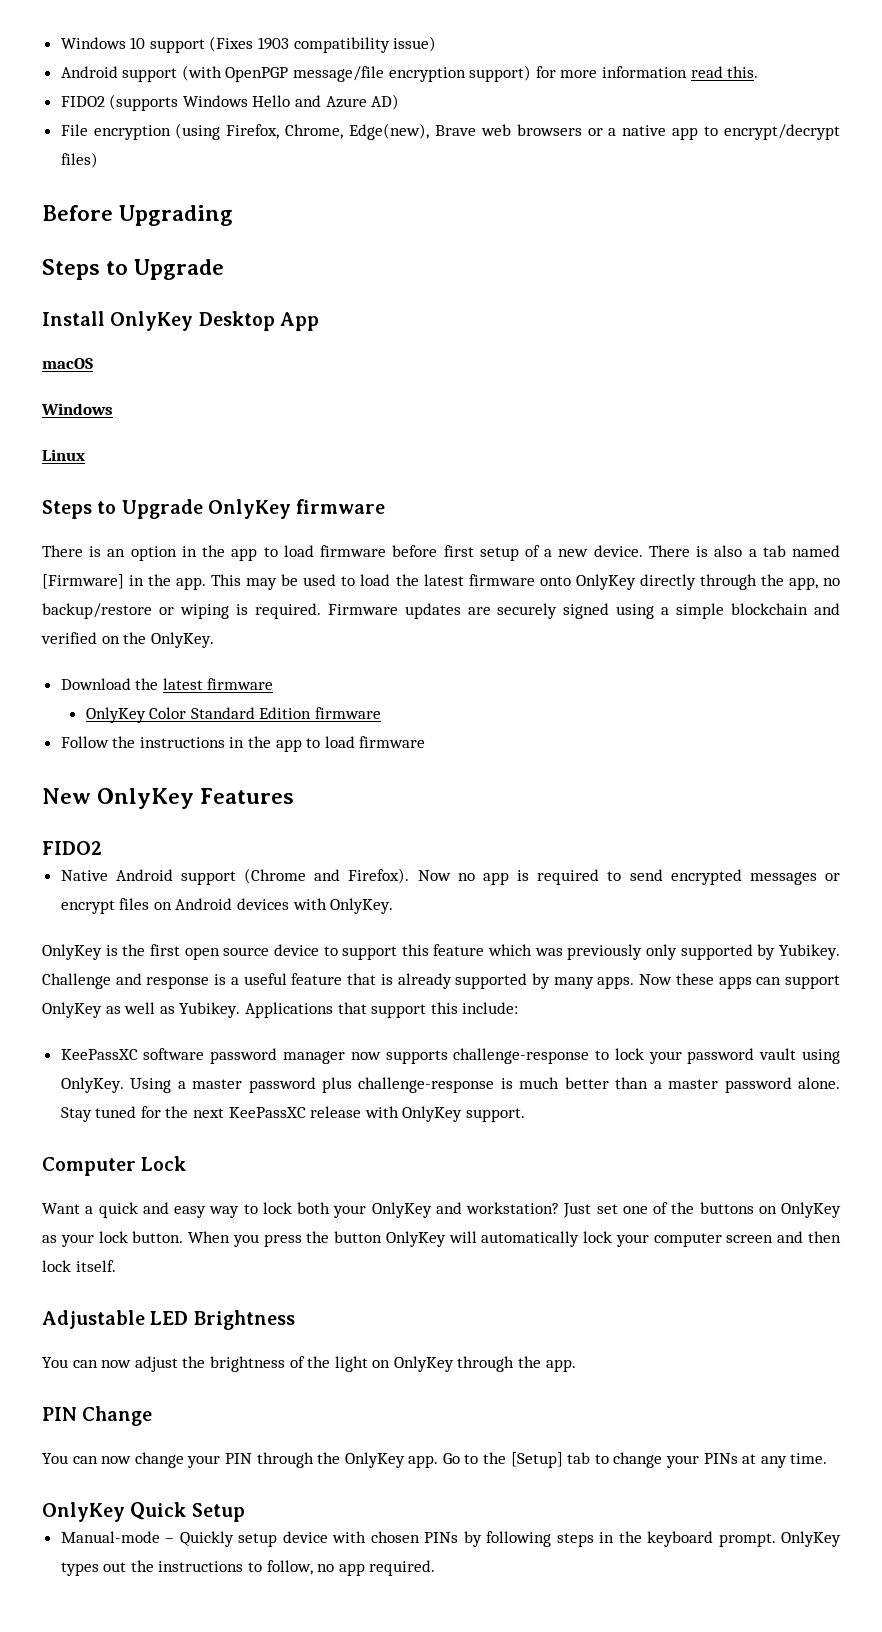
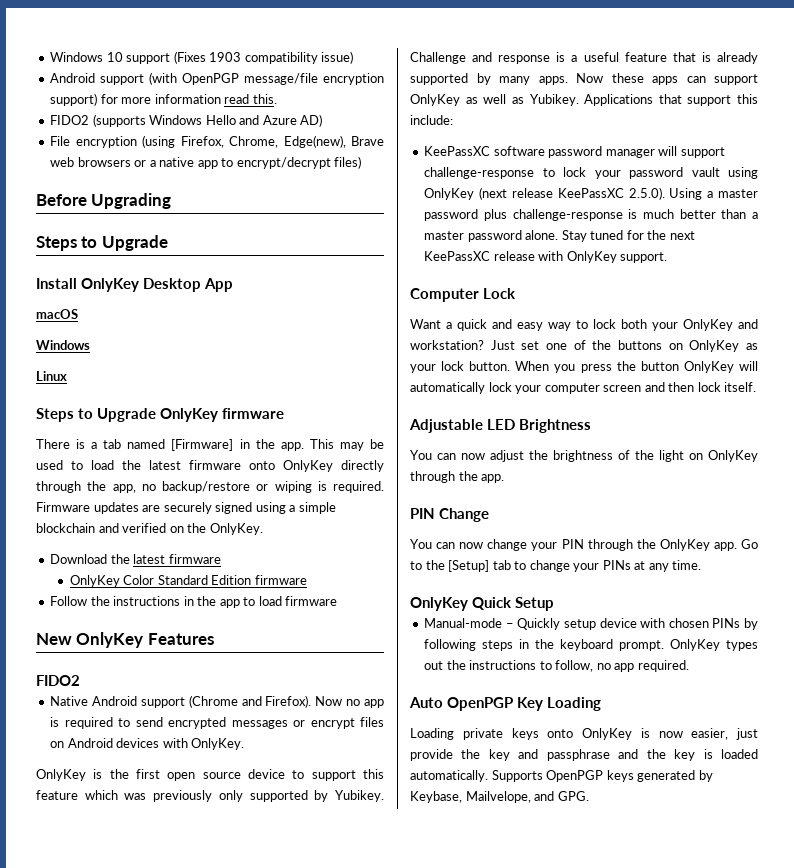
- There is an option in the app to load firmware before first setup of a new device. There is also a tab named [Firmware] in the app.
+ There is a tab named [Firmware] in the app.
- KeePassXC software password manager now supports challenge-response to lock your password vault using OnlyKey. Using a master password plus challenge-response is much better than a master password alone.
+ KeePassXC software password manager will support challenge-response to lock your password vault using OnlyKey (next release KeePassXC 2.5.0). Using a master password plus challenge-response is much better than a master password alone.
+ Auto OpenPGP Key Loading
+ Loading private keys onto OnlyKey is now easier, just provide the key and passphrase and the key is loaded automatically. Supports OpenPGP keys generated by Keybase, Mailvelope, and GPG.

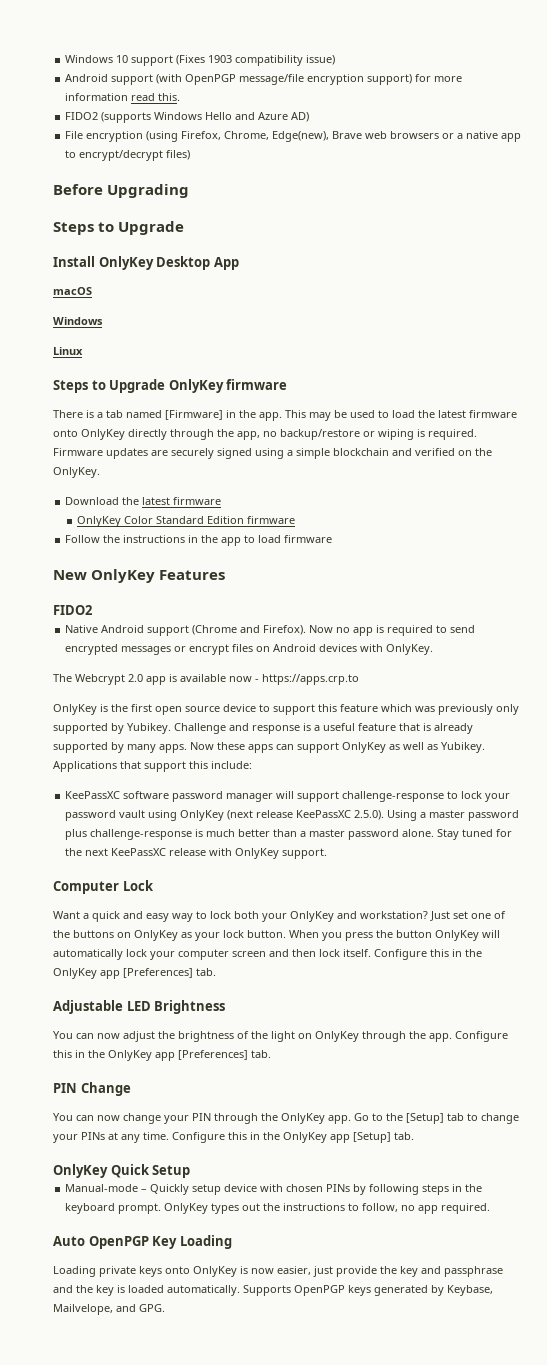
+ The Webcrypt 2.0 app is available now - https://apps.crp.to
- When you press the button OnlyKey will automatically lock your computer screen and then lock itself.
+ When you press the button OnlyKey will automatically lock your computer screen and then lock itself. Configure this in the OnlyKey app [Preferences] tab.
- You can now adjust the brightness of the light on OnlyKey through the app.
+ You can now adjust the brightness of the light on OnlyKey through the app. Configure this in the OnlyKey app [Preferences] tab.
+ Configure this in the OnlyKey app [Setup] tab.

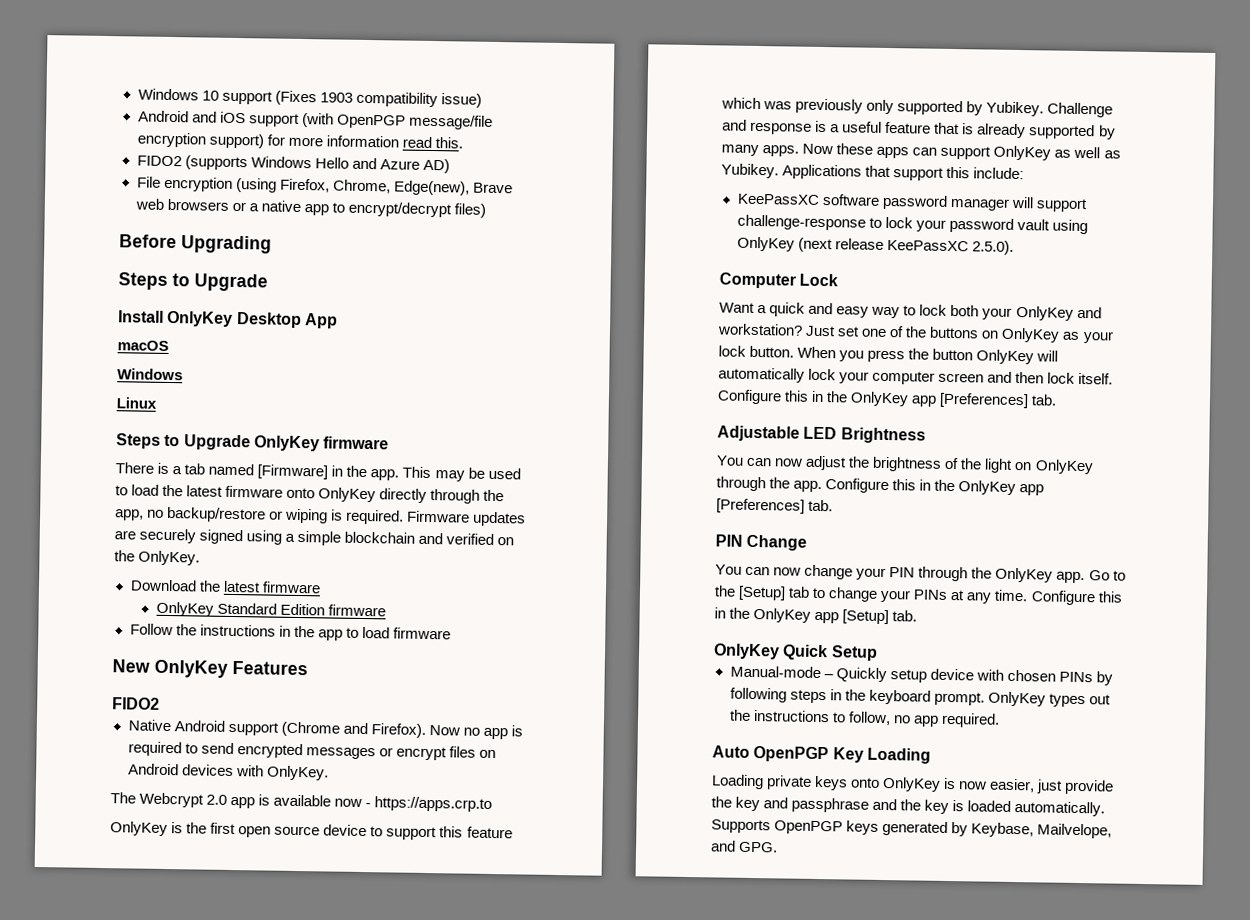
- Android support (with OpenPGP message/file encryption support) for more information read this.
+ Android and iOS support (with OpenPGP message/file encryption support) for more information read this.
- OnlyKey Color Standard Edition firmware
+ OnlyKey Standard Edition firmware
- KeePassXC software password manager will support challenge-response to lock your password vault using OnlyKey (next release KeePassXC 2.5.0). Using a master password plus challenge-response is much better than a master password alone. Stay tuned for the next KeePassXC release with OnlyKey support.
+ KeePassXC software password manager will support challenge-response to lock your password vault using OnlyKey (next release KeePassXC 2.5.0).

